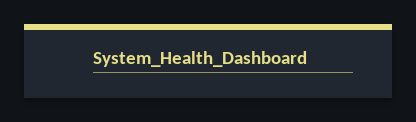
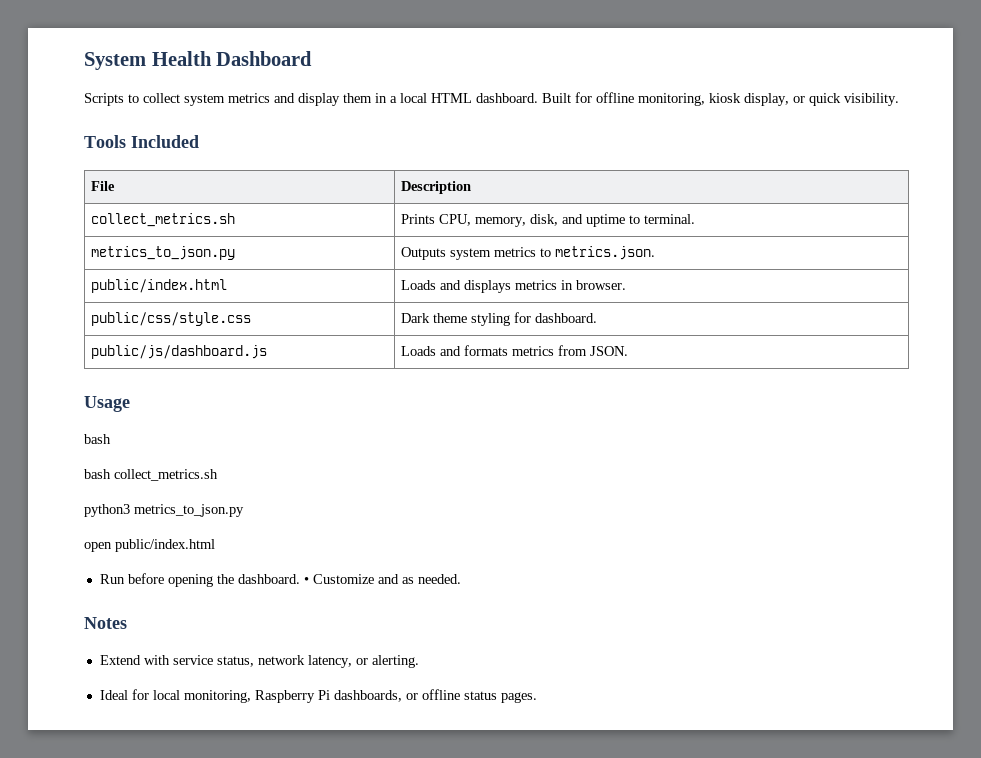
- System_Health_Dashboard
+ System Health Dashboard
+ Scripts to collect system metrics and display them in a local HTML dashboard. Built for offline monitoring, kiosk display, or quick visibility.
+ Tools Included
+ File | Description
+ collect_metrics.sh | Prints CPU, memory, disk, and uptime to terminal.
+ metrics_to_json.py | Outputs system metrics to metrics.json.
+ public/index.html | Loads and displays metrics in browser.
+ public/css/style.css | Dark theme styling for dashboard.
+ public/js/dashboard.js | Loads and formats metrics from JSON.
+ Usage
+ bash
+ bash collect_metrics.sh
+ python3 metrics_to_json.py
+ open public/index.html
+ Run before opening the dashboard. • Customize and as needed.
+ Notes
+ Extend with service status, network latency, or alerting.
+ Ideal for local monitoring, Raspberry Pi dashboards, or offline status pages.

